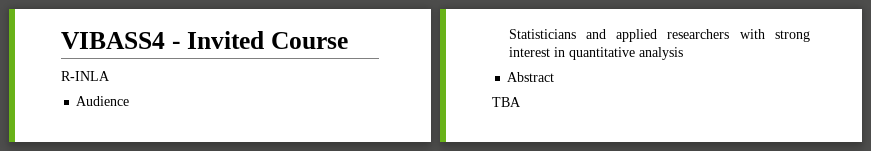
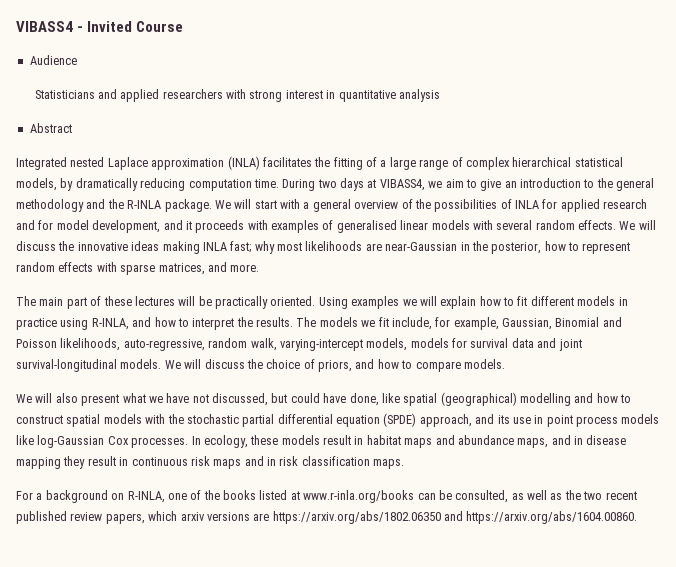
- R-INLA
- TBA
+ Integrated nested Laplace approximation (INLA) facilitates the fitting of a large range of complex hierarchical statistical models, by dramatically reducing computation time. During two days at VIBASS4, we aim to give an introduction to the general methodology and the R-INLA package. We will start with a general overview of the possibilities of INLA for applied research and for model development, and it proceeds with examples of generalised linear models with several random effects. We will discuss the innovative ideas making INLA fast; why most likelihoods are near-Gaussian in the posterior, how to represent random effects with sparse matrices, and more.
+ The main part of these lectures will be practically oriented. Using examples we will explain how to fit different models in practice using R-INLA, and how to interpret the results. The models we fit include, for example, Gaussian, Binomial and Poisson likelihoods, auto-regressive, random walk, varying-intercept models, models for survival data and joint survival-longitudinal models. We will discuss the choice of priors, and how to compare models.
+ We will also present what we have not discussed, but could have done, like spatial (geographical) modelling and how to construct spatial models with the stochastic partial differential equation (SPDE) approach, and its use in point process models like log-Gaussian Cox processes. In ecology, these models result in habitat maps and abundance maps, and in disease mapping they result in continuous risk maps and in risk classification maps.
+ For a background on R-INLA, one of the books listed at www.r-inla.org/books can be consulted, as well as the two recent published review papers, which arxiv versions are https://arxiv.org/abs/1802.06350 and https://arxiv.org/abs/1604.00860.

